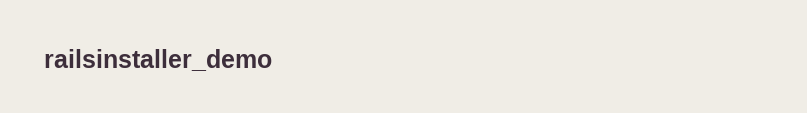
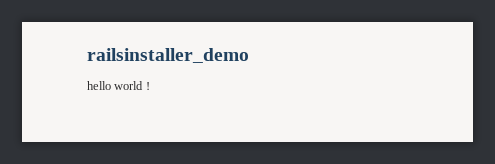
+ hello world !

